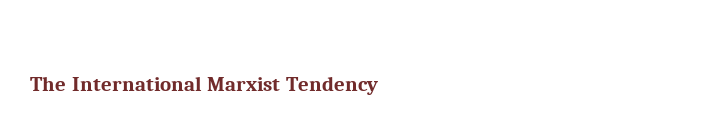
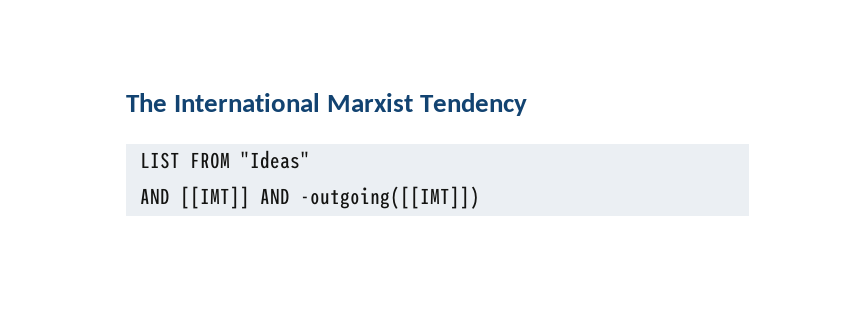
+ LIST FROM "Ideas"
+ AND [[IMT]] AND -outgoing([[IMT]])

